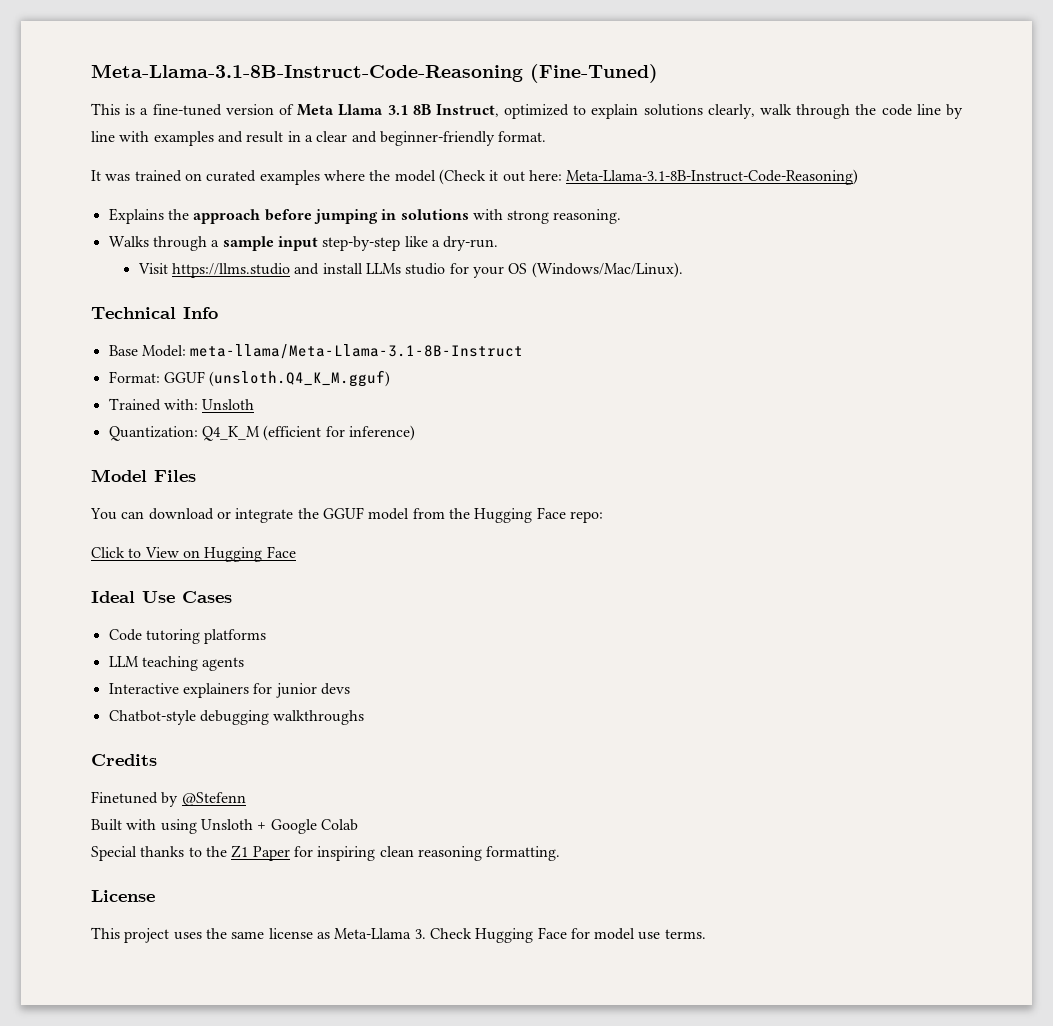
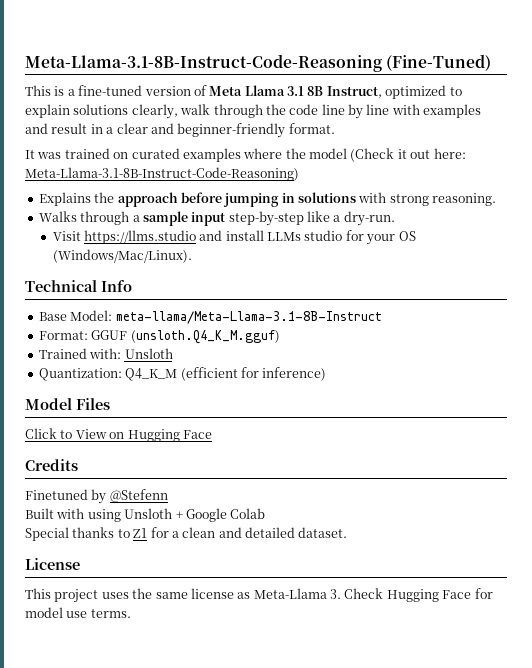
- You can download or integrate the GGUF model from the Hugging Face repo:
- Ideal Use Cases
- Code tutoring platforms
- LLM teaching agents
- Interactive explainers for junior devs
- Chatbot-style debugging walkthroughs
- Special thanks to the Z1 Paper for inspiring clean reasoning formatting.
+ Special thanks to Z1 for a clean and detailed dataset.

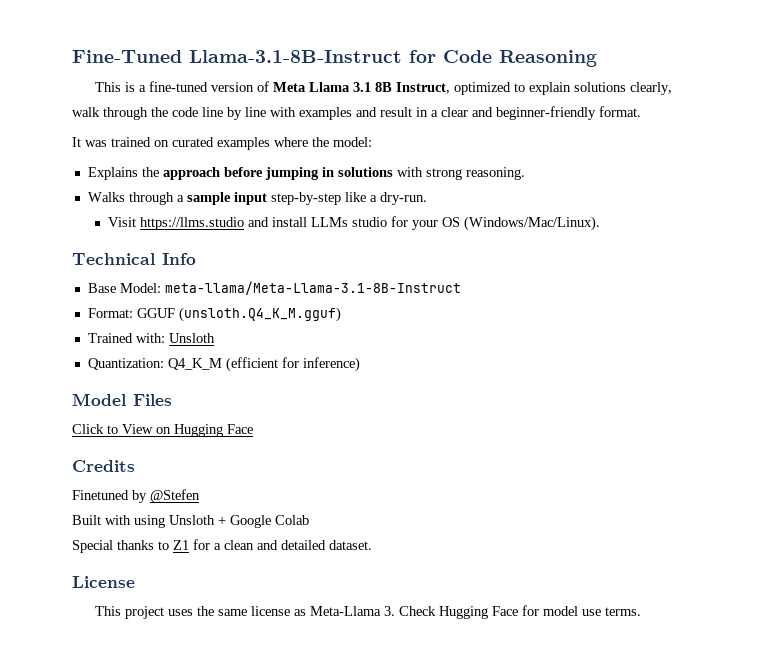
- Meta-Llama-3.1-8B-Instruct-Code-Reasoning (Fine-Tuned)
+ Fine-Tuned Llama-3.1-8B-Instruct for Code Reasoning
- It was trained on curated examples where the model (Check it out here: Meta-Llama-3.1-8B-Instruct-Code-Reasoning)
+ It was trained on curated examples where the model:
- Finetuned by @Stefenn
+ Finetuned by @Stefen

